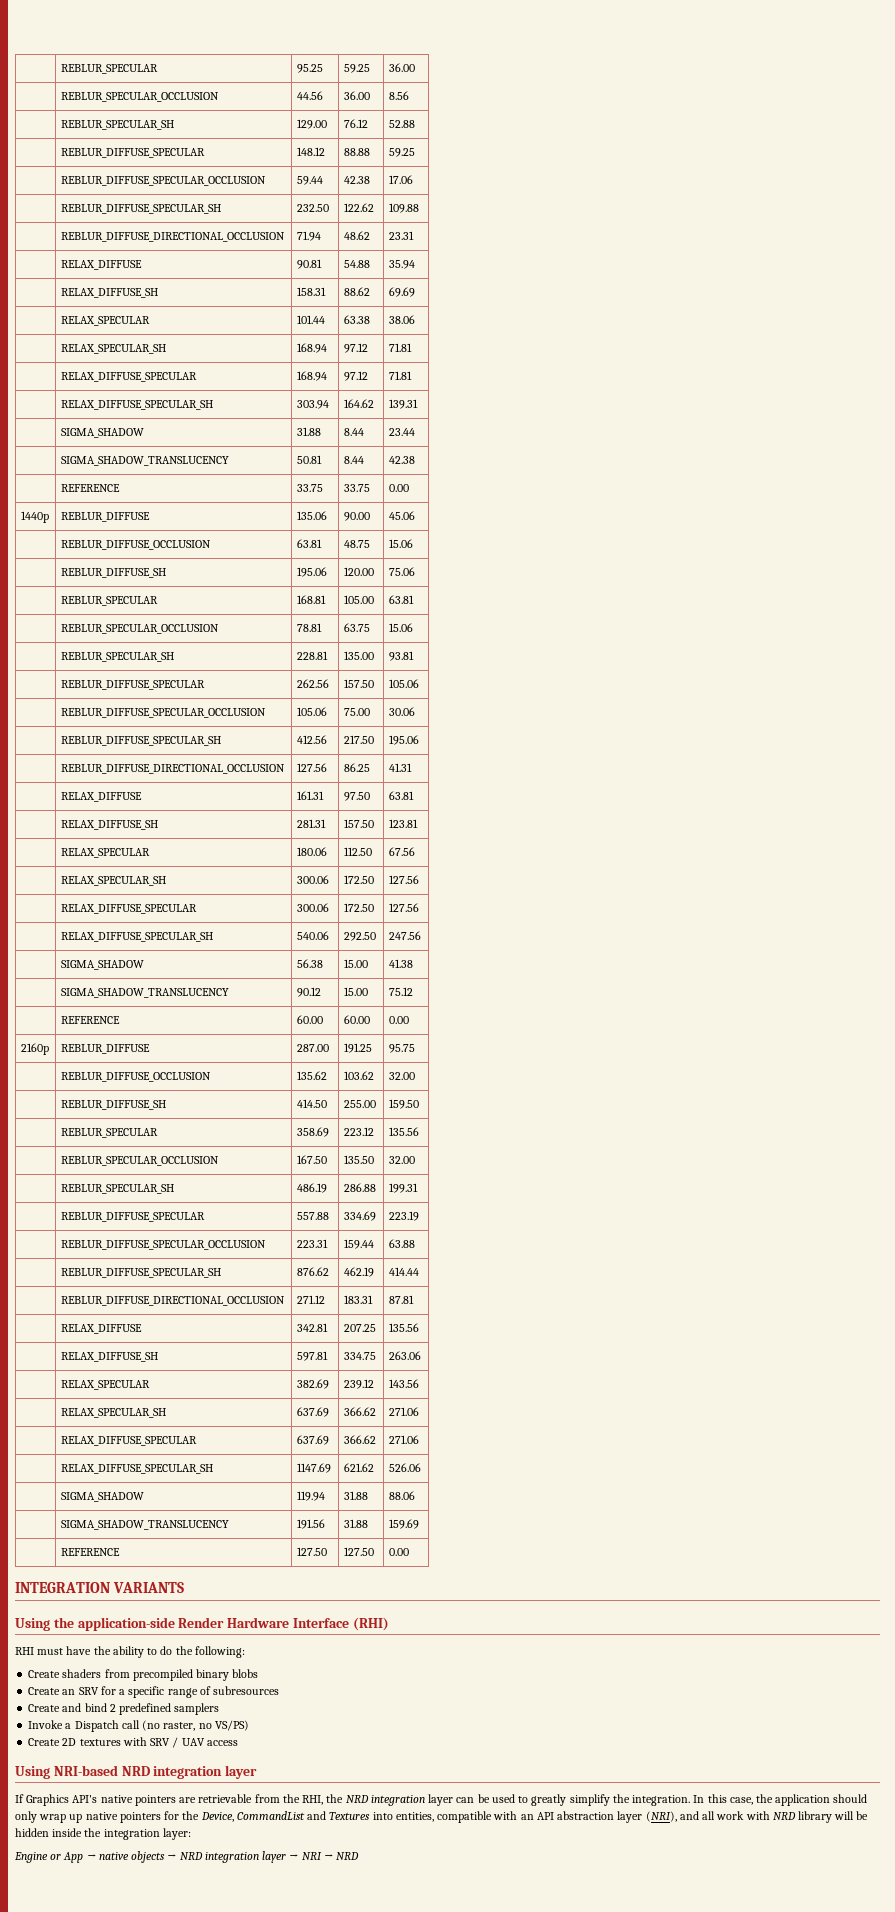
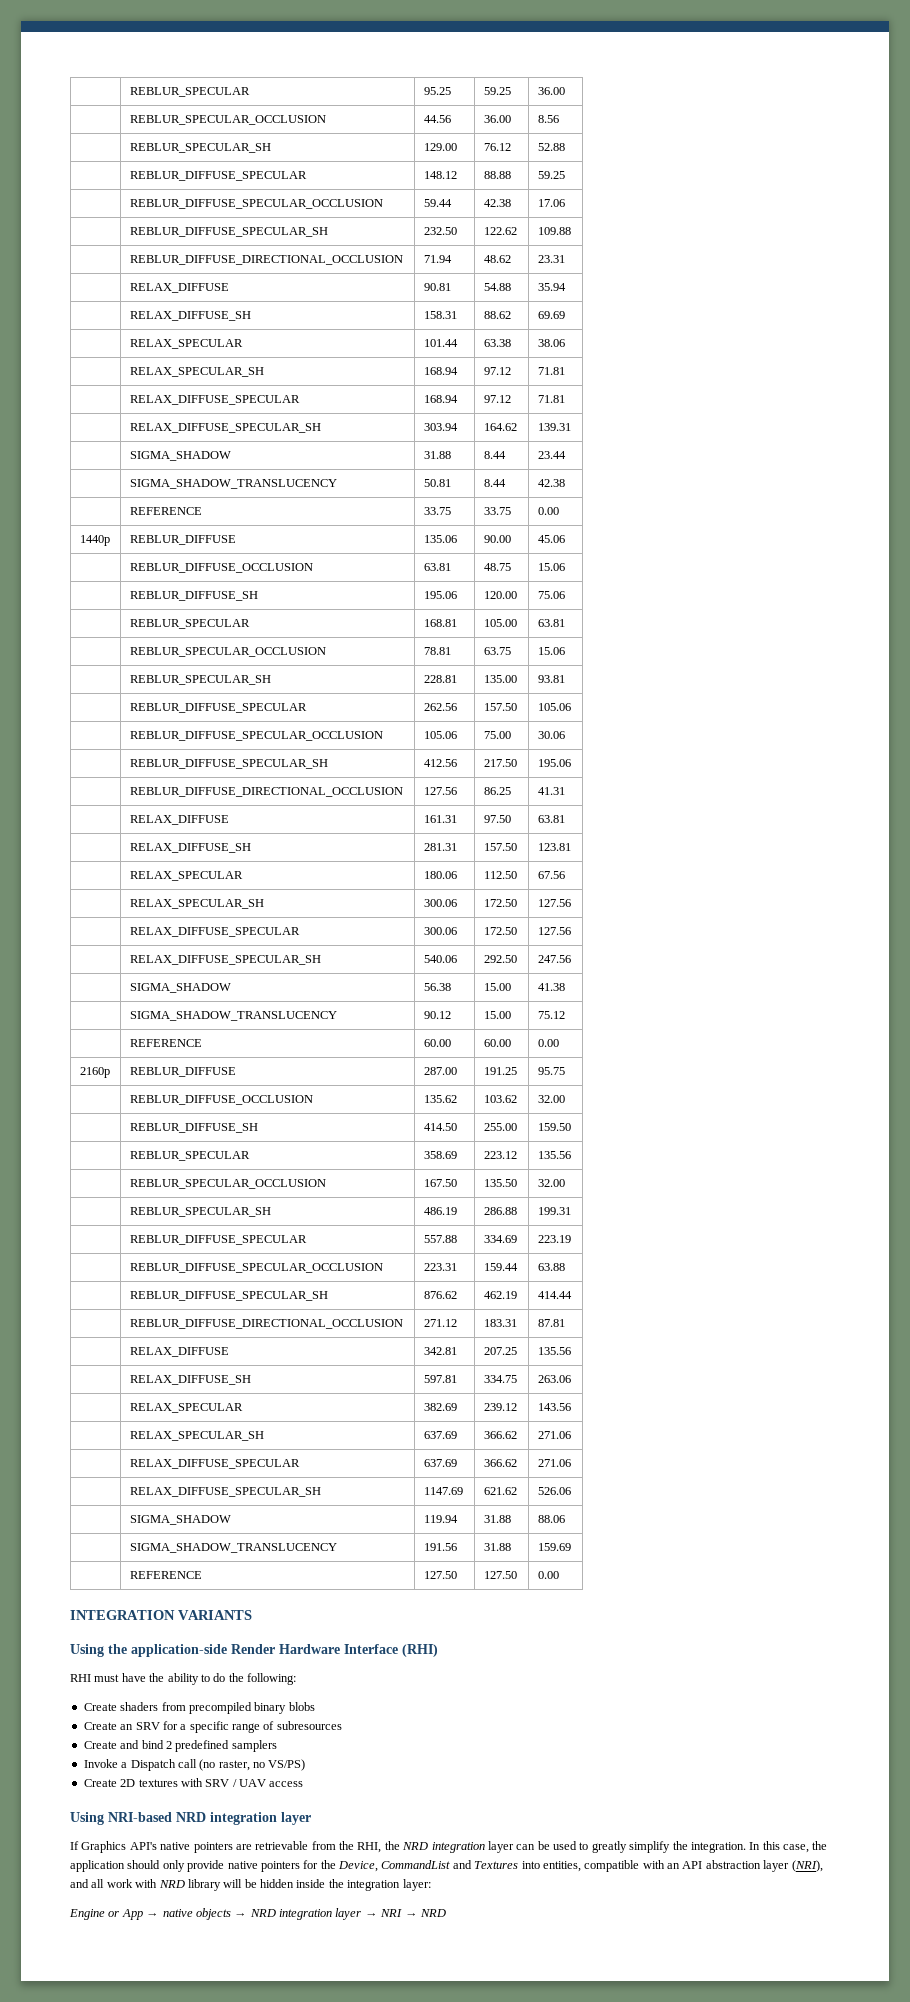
- In this case, the application should only wrap up native pointers for the Device, CommandList and Textures into entities, compatible with an API abstraction layer (NRI), and all work with NRD library will be hidden inside the integration layer:
+ In this case, the application should only provide native pointers for the Device, CommandList and Textures into entities, compatible with an API abstraction layer (NRI), and all work with NRD library will be hidden inside the integration layer:

